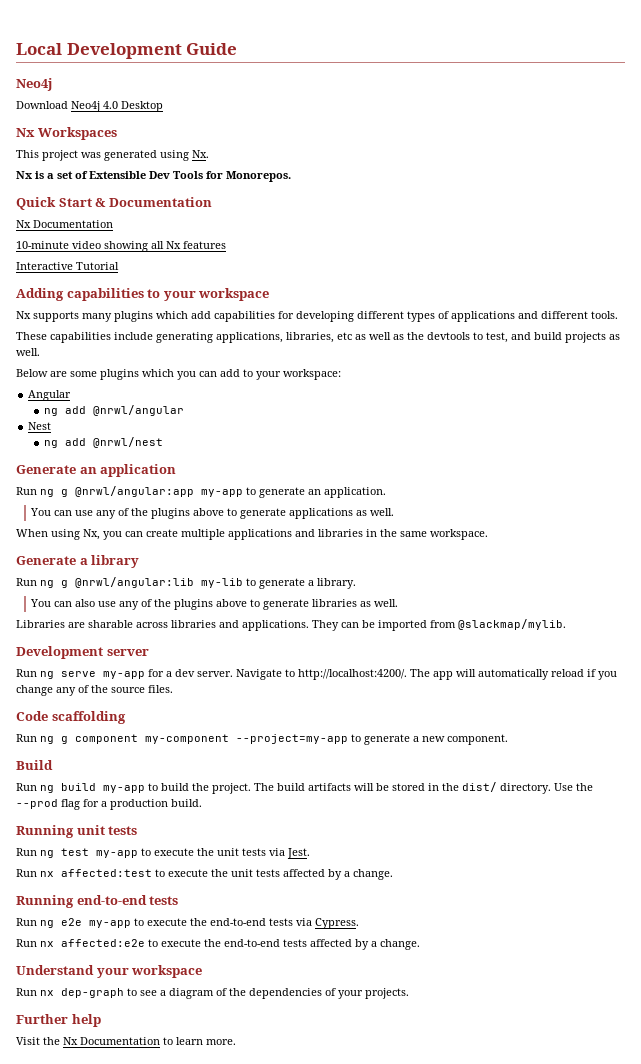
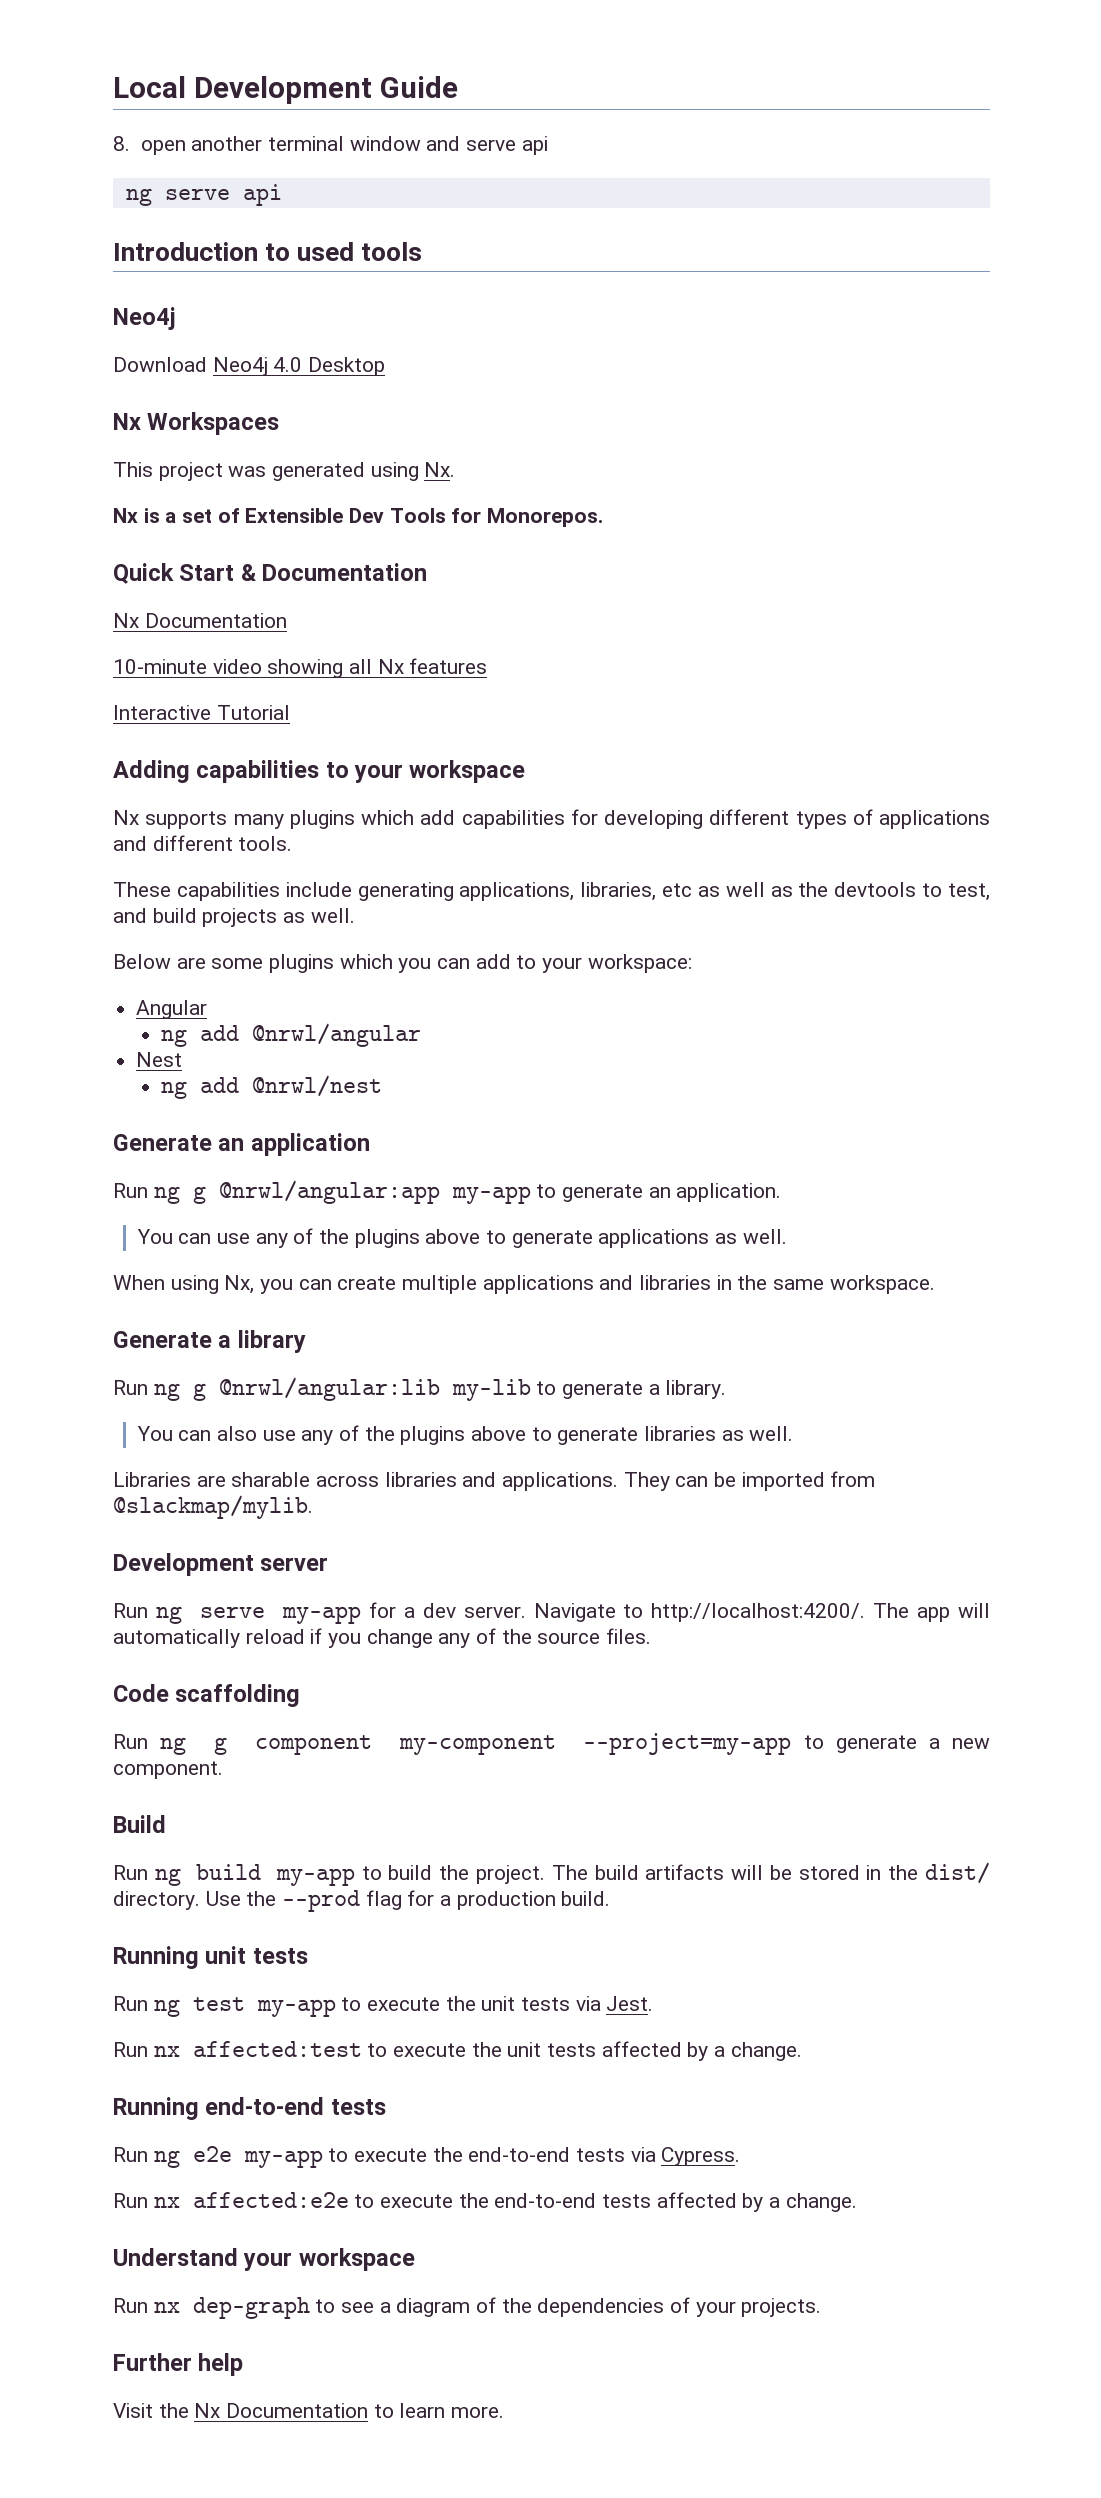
+ 8. open another terminal window and serve api
+ ng serve api
+ Introduction to used tools

